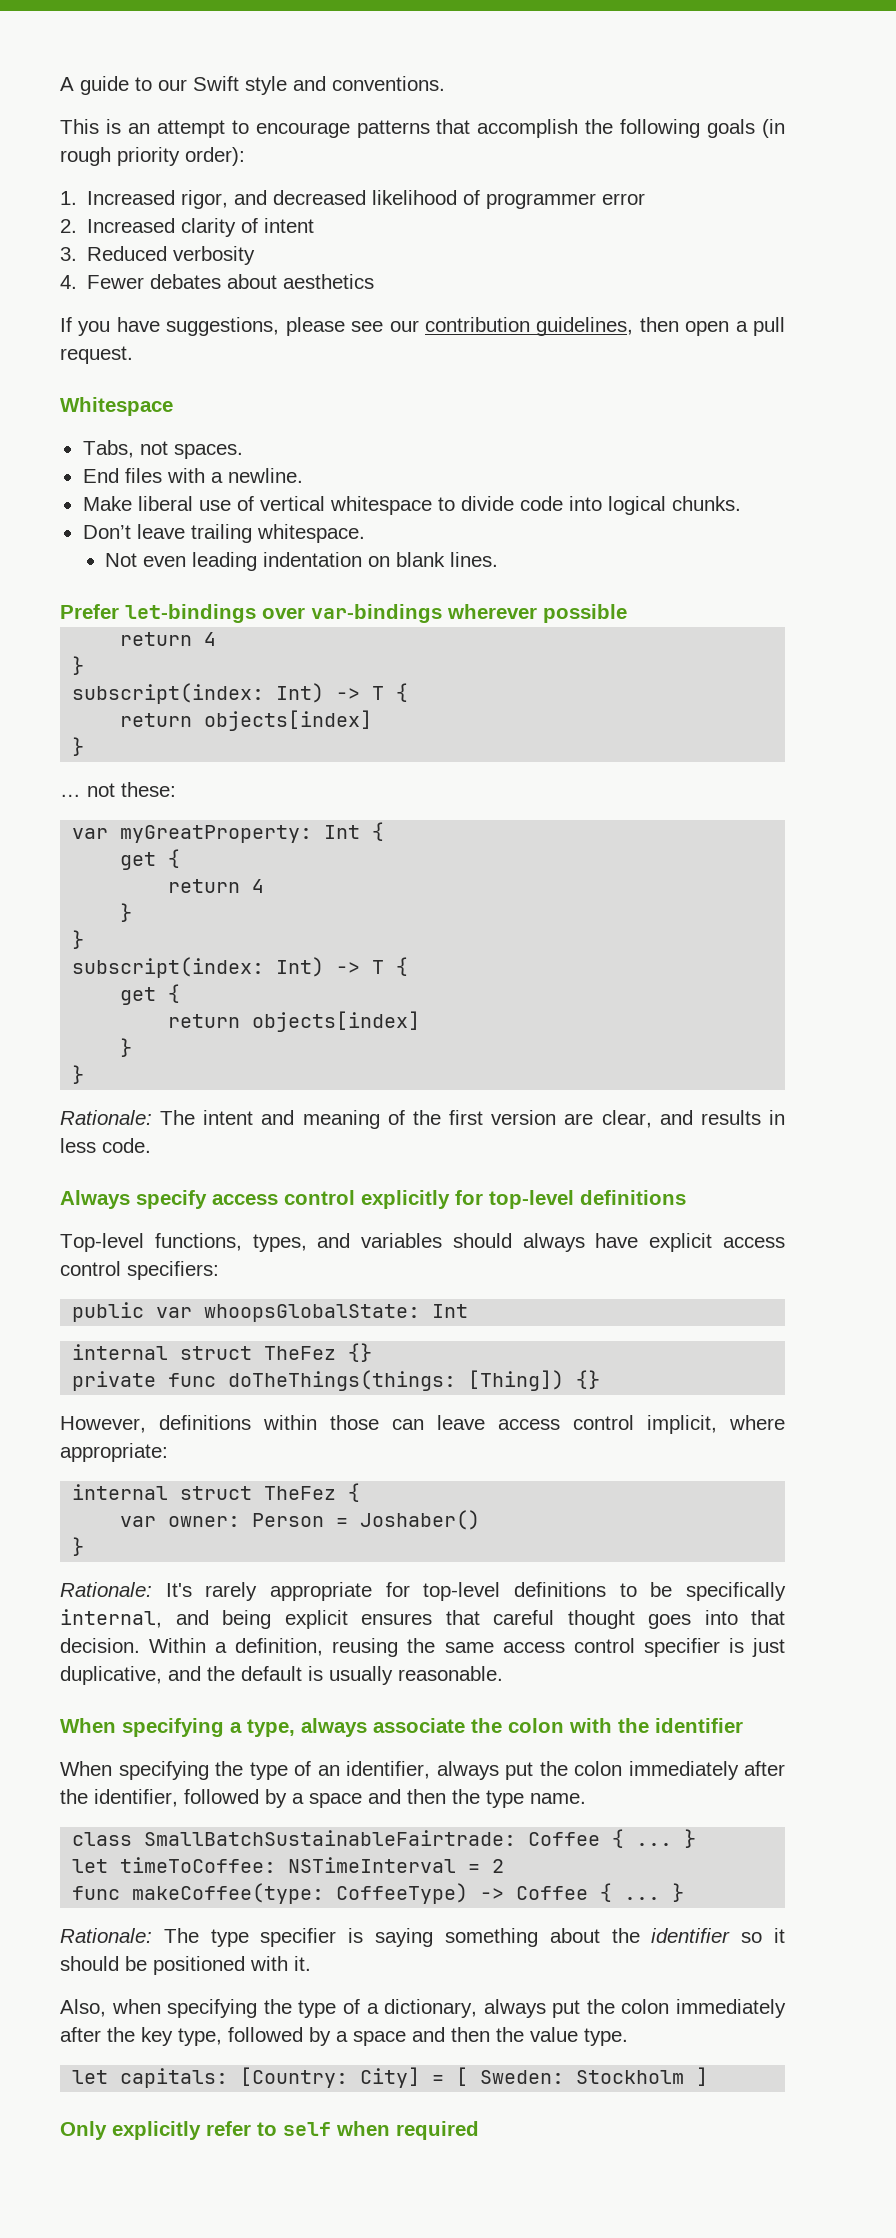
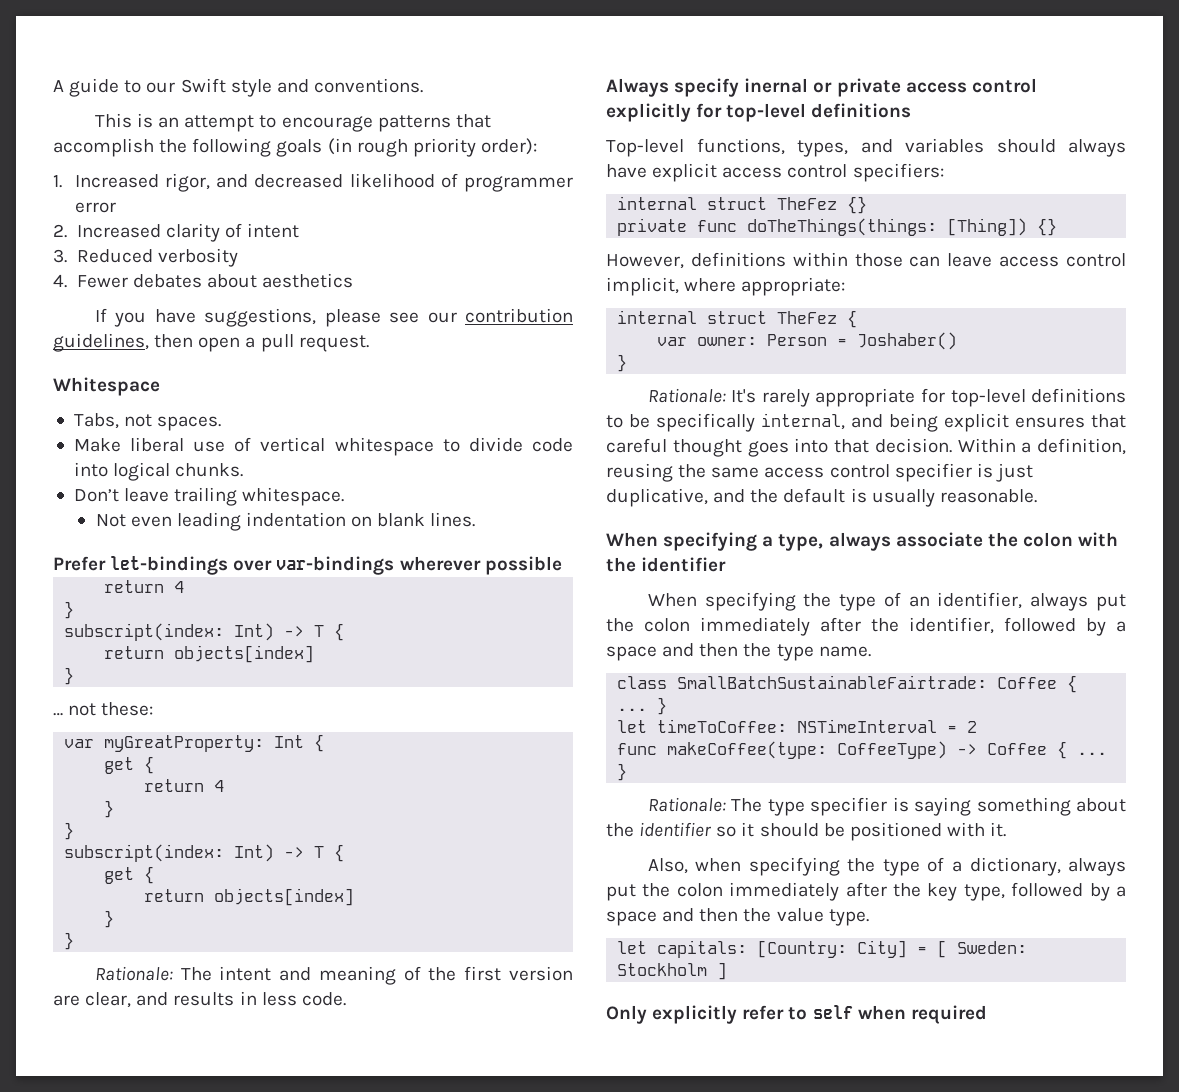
- End files with a newline.
- Always specify access control explicitly for top-level definitions
+ Always specify inernal or private access control explicitly for top-level definitions
- public var whoopsGlobalState: Int

